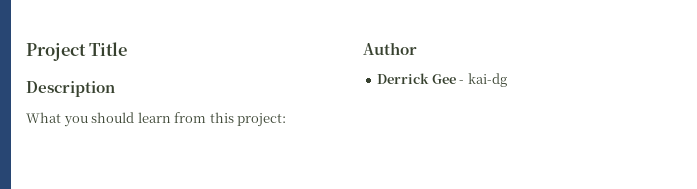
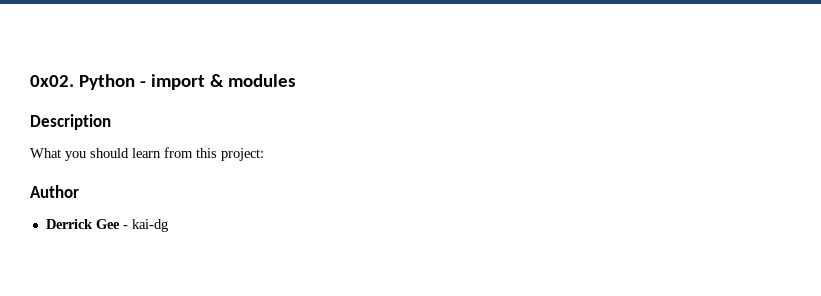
- Project Title
+ 0x02. Python - import & modules

